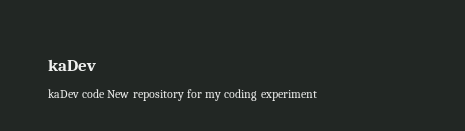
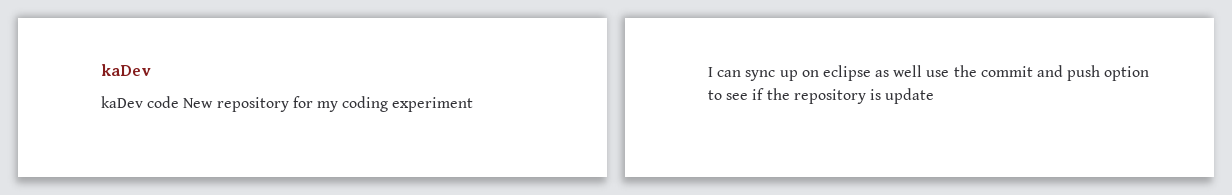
+ I can sync up on eclipse as well use the commit and push option to see if the repository is update

